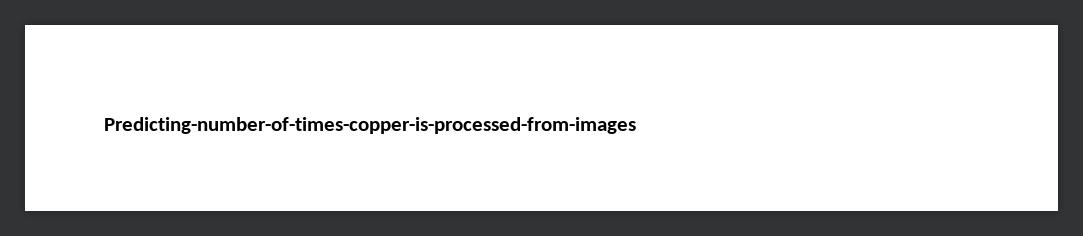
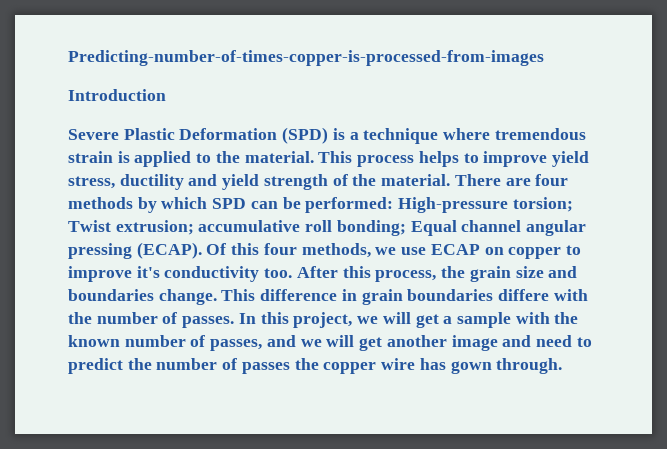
+ Introduction
+ Severe Plastic Deformation (SPD) is a technique where tremendous strain is applied to the material. This process helps to improve yield stress, ductility and yield strength of the material. There are four methods by which SPD can be performed: High-pressure torsion; Twist extrusion; accumulative roll bonding; Equal channel angular pressing (ECAP). Of this four methods, we use ECAP on copper to improve it's conductivity too. After this process, the grain size and boundaries change. This difference in grain boundaries differe with the number of passes. In this project, we will get a sample with the known number of passes, and we will get another image and need to predict the number of passes the copper wire has gown through.

